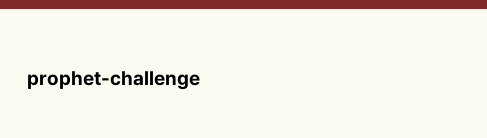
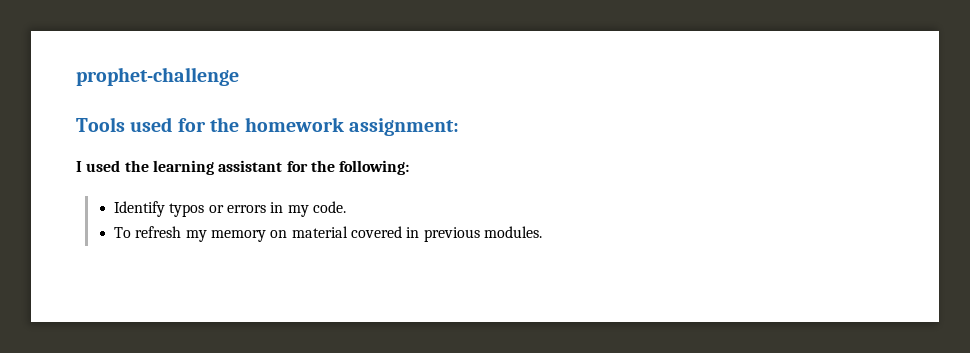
+ Tools used for the homework assignment:
+ I used the learning assistant for the following:
+ Identify typos or errors in my code.
+ To refresh my memory on material covered in previous modules.

